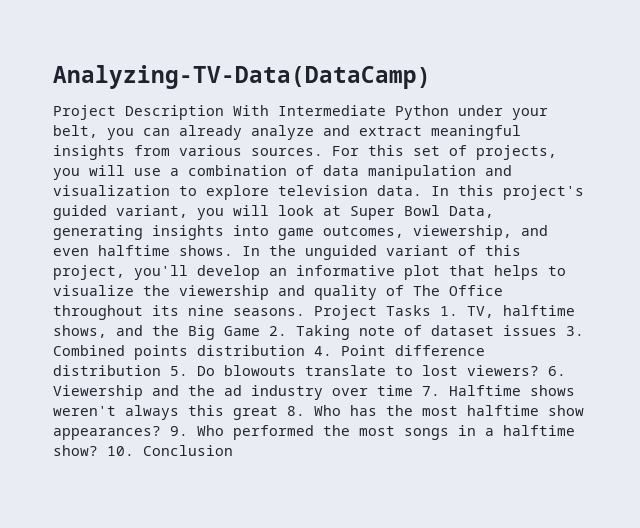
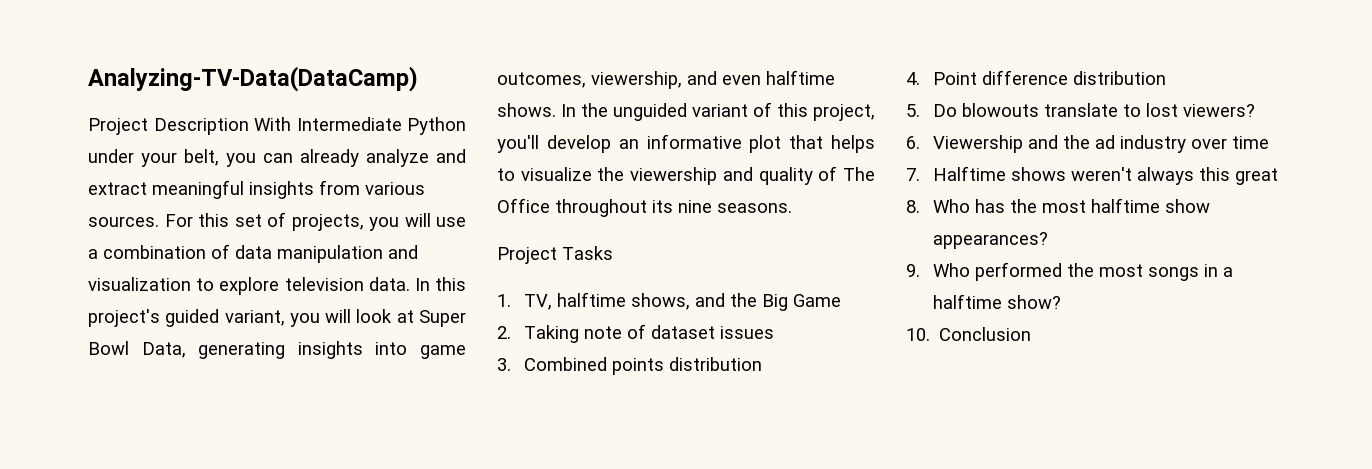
- In the unguided variant of this project, you'll develop an informative plot that helps to visualize the viewership and quality of The Office throughout its nine seasons. Project Tasks 1. TV, halftime shows, and the Big Game 2. Taking note of dataset issues 3. Combined points distribution 4. Point difference distribution 5. Do blowouts translate to lost viewers? 6. Viewership and the ad industry over time 7. Halftime shows weren't always this great 8. Who has the most halftime show appearances? 9. Who performed the most songs in a halftime show? 10. Conclusion
+ In the unguided variant of this project, you'll develop an informative plot that helps to visualize the viewership and quality of The Office throughout its nine seasons.
+ Project Tasks
+ 1. TV, halftime shows, and the Big Game
+ 2. Taking note of dataset issues
+ 3. Combined points distribution
+ 4. Point difference distribution
+ 5. Do blowouts translate to lost viewers?
+ 6. Viewership and the ad industry over time
+ 7. Halftime shows weren't always this great
+ 8. Who has the most halftime show appearances?
+ 9. Who performed the most songs in a halftime show?
+ 10. Conclusion

